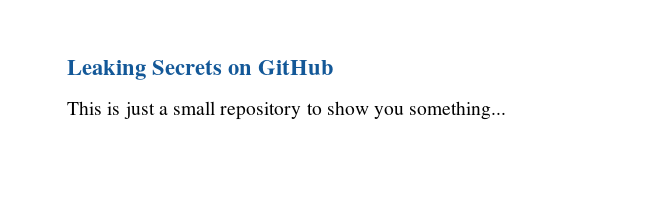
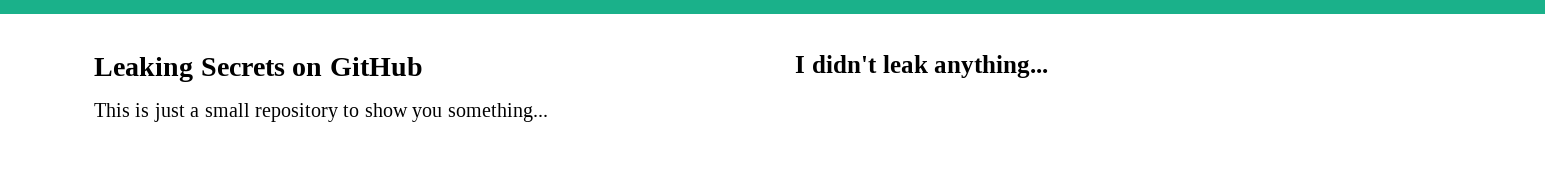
+ I didn't leak anything...

